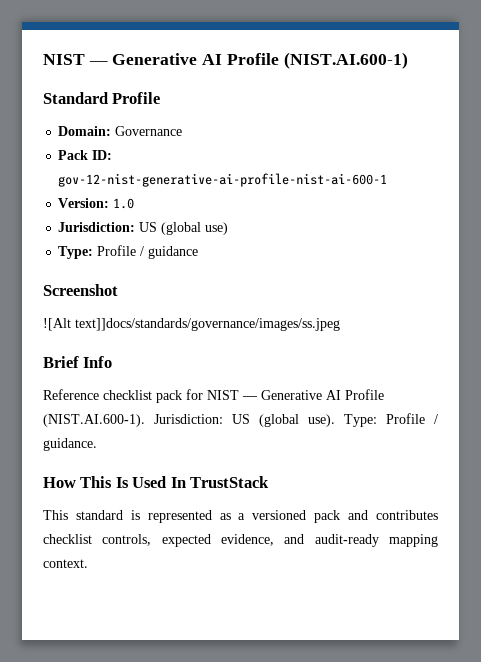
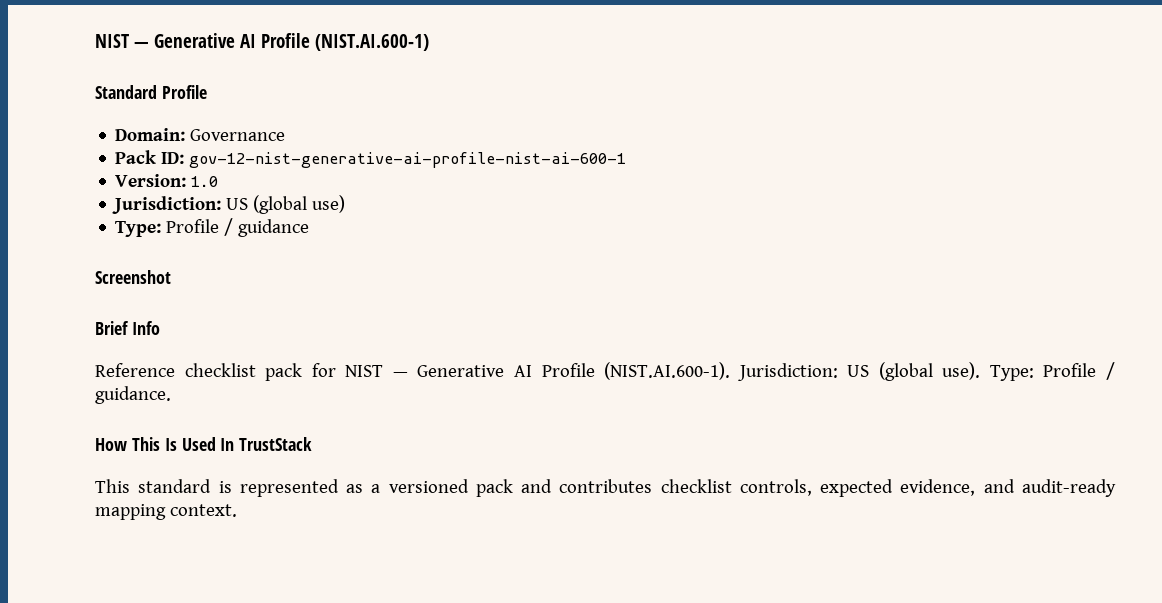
- ![Alt text]]docs/standards/governance/images/ss.jpeg

